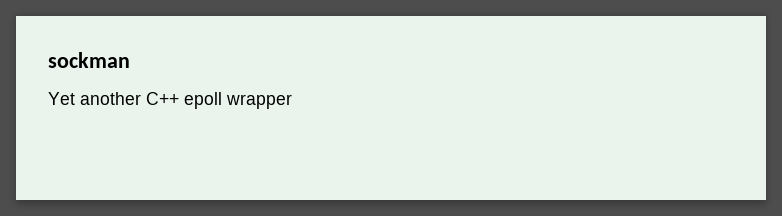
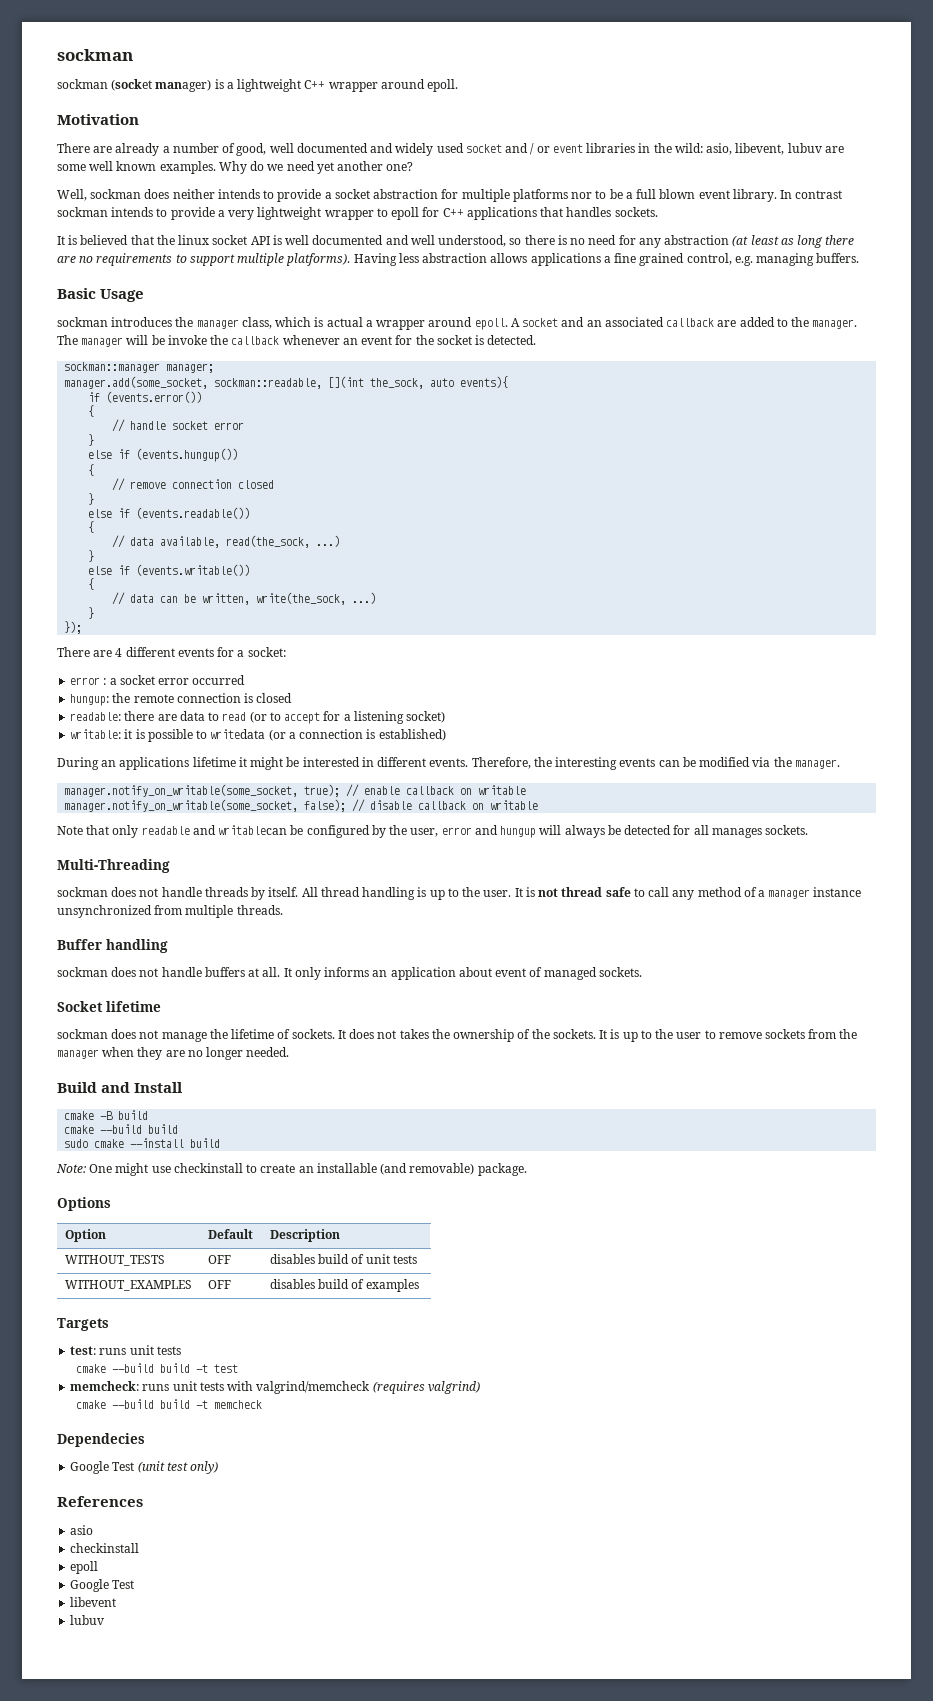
- Yet another C++ epoll wrapper
+ sockman (socket manager) is a lightweight C++ wrapper around epoll.
+ Motivation
+ There are already a number of good, well documented and widely used socket and / or event libraries in the wild: asio, libevent, lubuv are some well known examples. Why do we need yet another one?
+ Well, sockman does neither intends to provide a socket abstraction for multiple platforms nor to be a full blown event library. In contrast sockman intends to provide a very lightweight wrapper to epoll for C++ applications that handles sockets.
+ It is believed that the linux socket API is well documented and well understood, so there is no need for any abstraction (at least as long there are no requirements to support multiple platforms). Having less abstraction allows applications a fine grained control, e.g. managing buffers.
+ Basic Usage
+ sockman introduces the manager class, which is actual a wrapper around epoll. A socket and an associated callback are added to the manager. The manager will be invoke the callback whenever an event for the socket is detected.
+ sockman::manager manager;
+ manager.add(some_socket, sockman::readable, [](int the_sock, auto events){
+ if (events.error())
+ {
+ // handle socket error
+ }
+ else if (events.hungup())
+ {
+ // remove connection closed
+ }
+ else if (events.readable())
+ {
+ // data available, read(the_sock, ...)
+ }
+ else if (events.writable())
+ {
+ // data can be written, write(the_sock, ...)
+ }
+ });
+ There are 4 different events for a socket:
+ error : a socket error occurred
+ hungup: the remote connection is closed
+ readable: there are data to read (or to accept for a listening socket)
+ writable: it is possible to writedata (or a connection is established)
+ During an applications lifetime it might be interested in different events. Therefore, the interesting events can be modified via the manager.
+ manager.notify_on_writable(some_socket, true); // enable callback on writable
+ manager.notify_on_writable(some_socket, false); // disable callback on writable
+ Note that only readable and writablecan be configured by the user, error and hungup will always be detected for all manages sockets.
+ Multi-Threading
+ sockman does not handle threads by itself. All thread handling is up to the user. It is not thread safe to call any method of a manager instance unsynchronized from multiple threads.
+ Buffer handling
+ sockman does not handle buffers at all. It only informs an application about event of managed sockets.
+ Socket lifetime
+ sockman does not manage the lifetime of sockets. It does not takes the ownership of the sockets. It is up to the user to remove sockets from the manager when they are no longer needed.
+ Build and Install
+ cmake -B build
+ cmake --build build
+ sudo cmake --install build
+ Note: One might use checkinstall to create an installable (and removable) package.
+ Options
+ Option | Default | Description
+ WITHOUT_TESTS | OFF | disables build of unit tests
+ WITHOUT_EXAMPLES | OFF | disables build of examples
+ Targets
+ test: runs unit tests
+ cmake --build build -t test
+ memcheck: runs unit tests with valgrind/memcheck (requires valgrind)
+ cmake --build build -t memcheck
+ Dependecies
+ Google Test (unit test only)
+ References
+ asio
+ checkinstall
+ epoll
+ Google Test
+ libevent
+ lubuv

